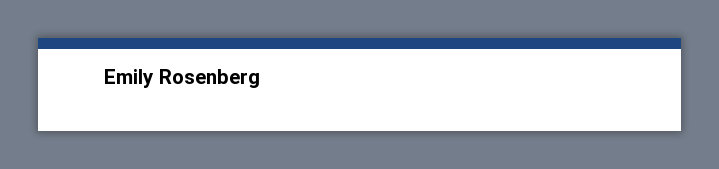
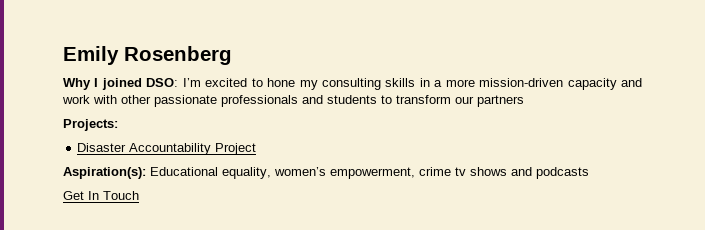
+ Why I joined DSO: I’m excited to hone my consulting skills in a more mission-driven capacity and work with other passionate professionals and students to transform our partners
+ Projects:
+ Disaster Accountability Project
+ Aspiration(s): Educational equality, women’s empowerment, crime tv shows and podcasts
+ Get In Touch

